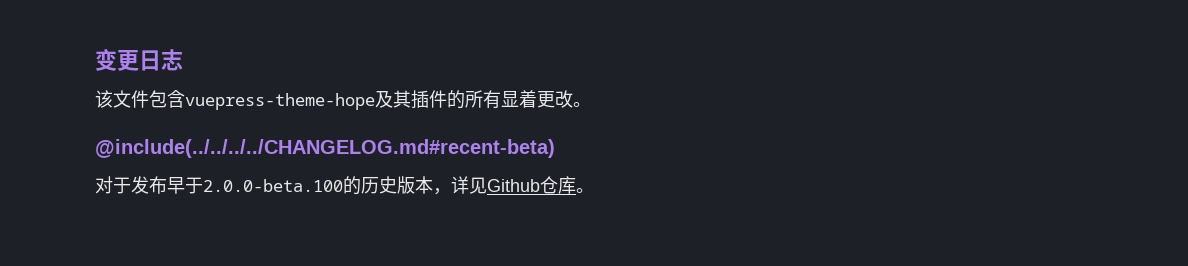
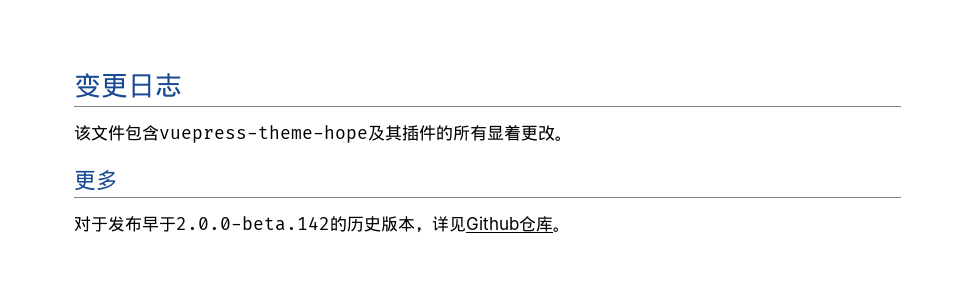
- @include(../../../../CHANGELOG.md#recent-beta)
+ 更多
- 对于发布早于2.0.0-beta.100的历史版本，详见Github仓库。
+ 对于发布早于2.0.0-beta.142的历史版本，详见Github仓库。

